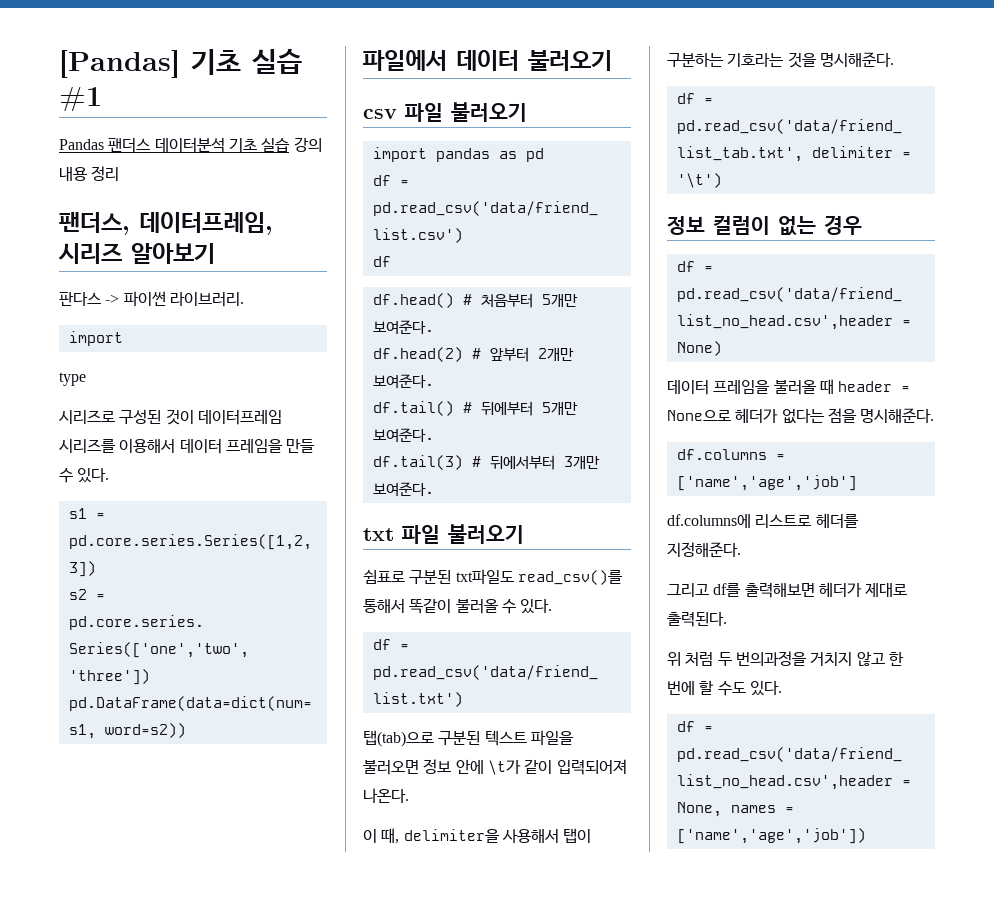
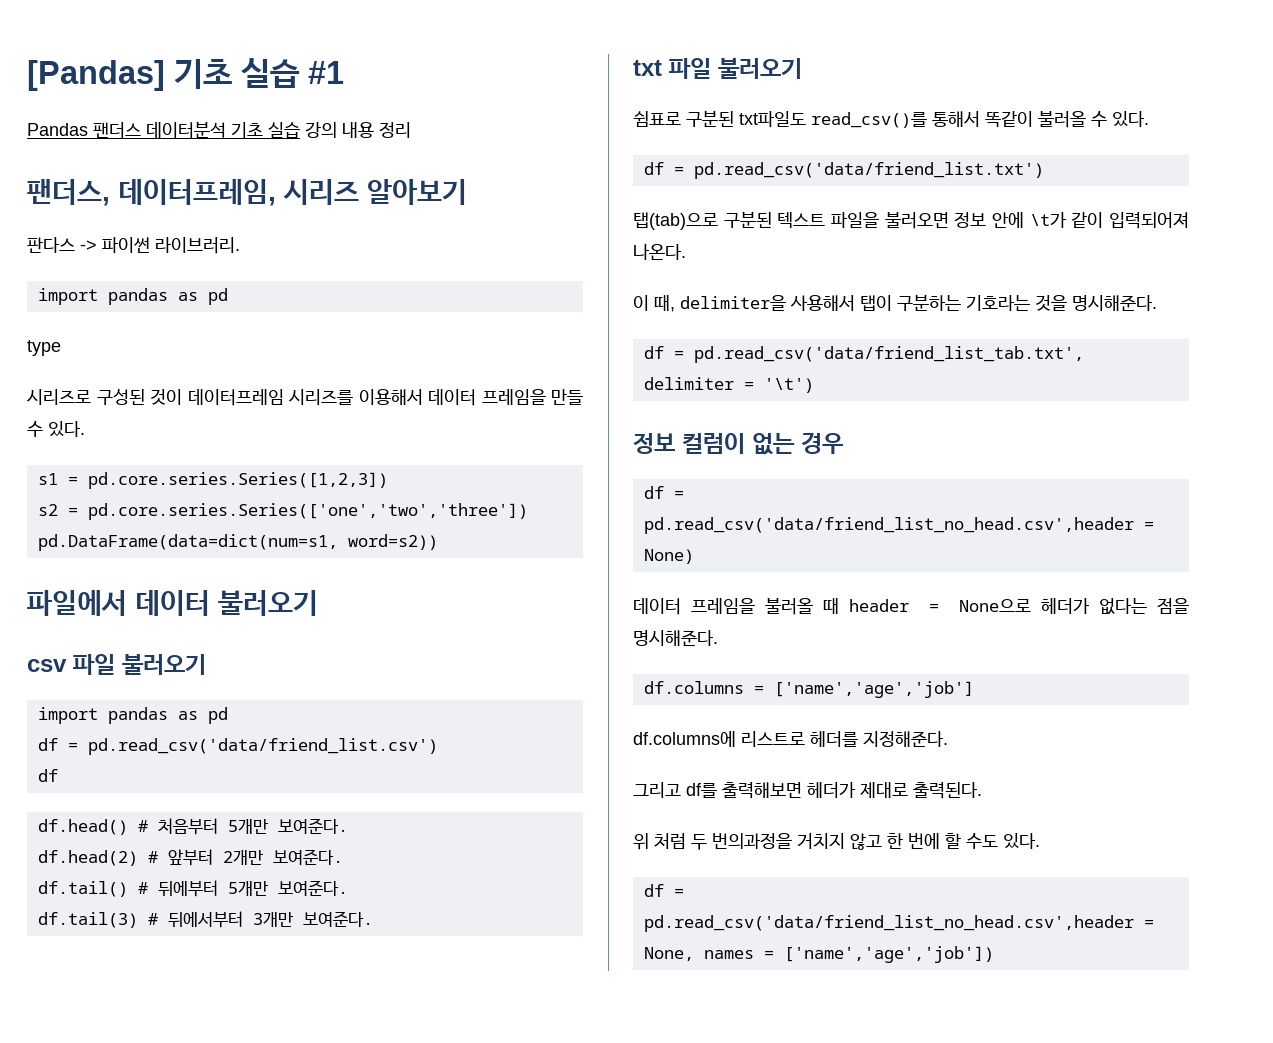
  판다스 -> 파이썬 라이브러리.
- import
+ import pandas as pd

